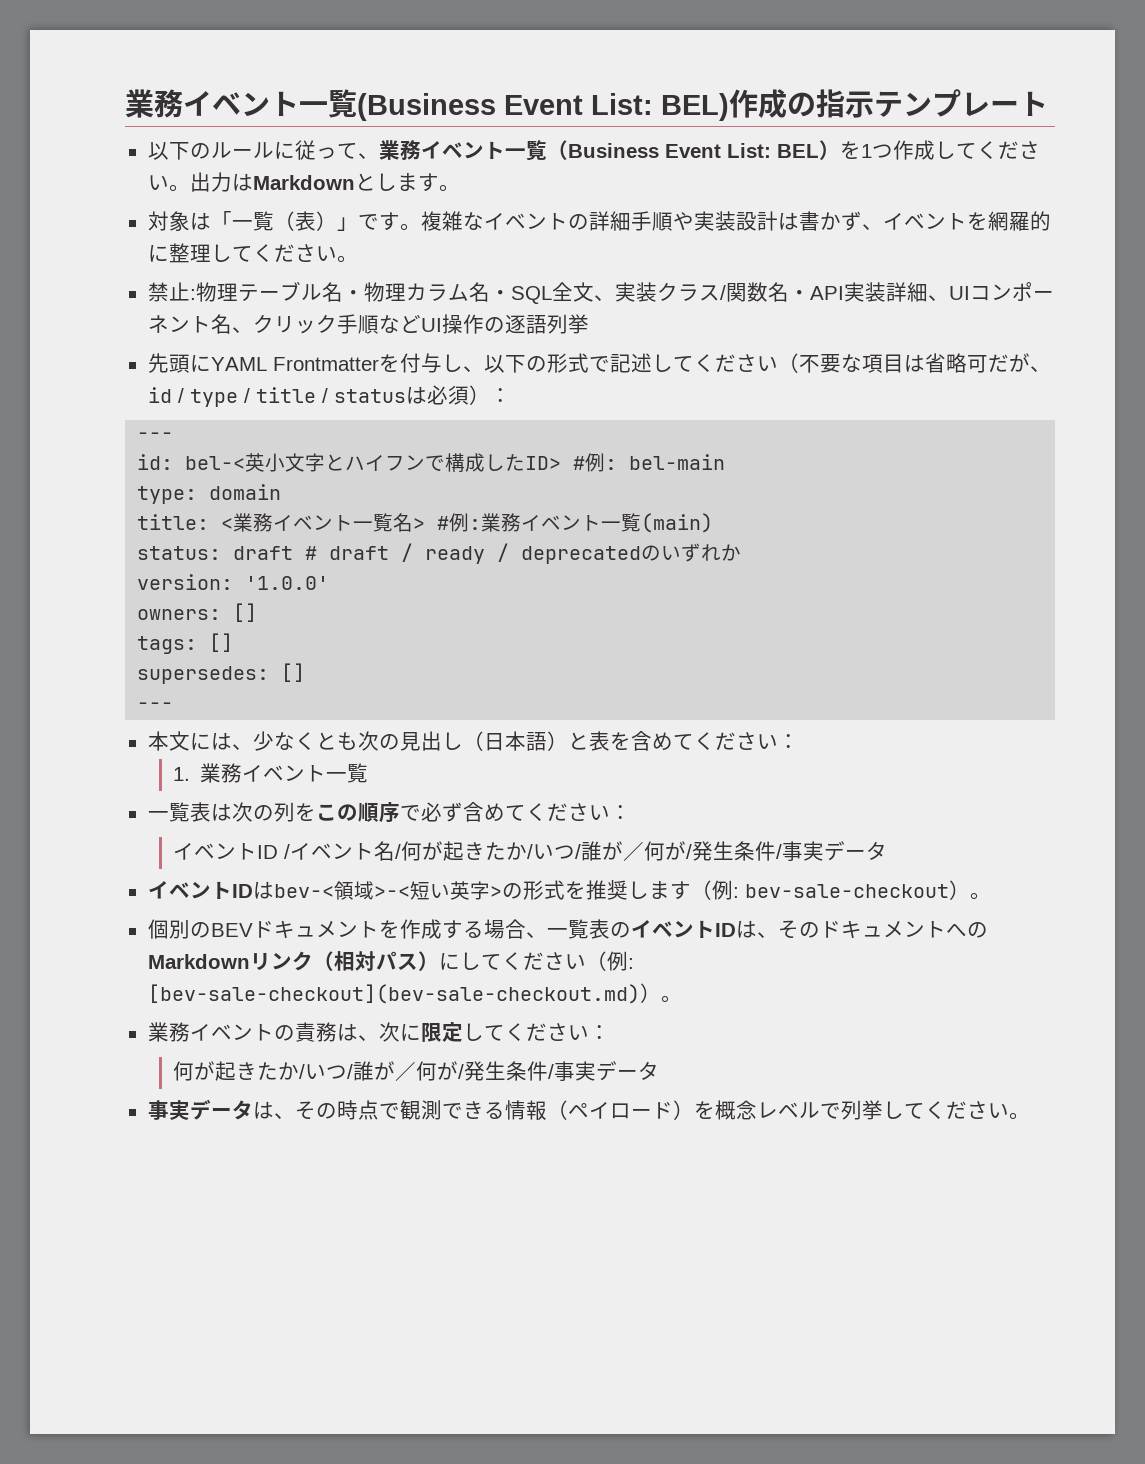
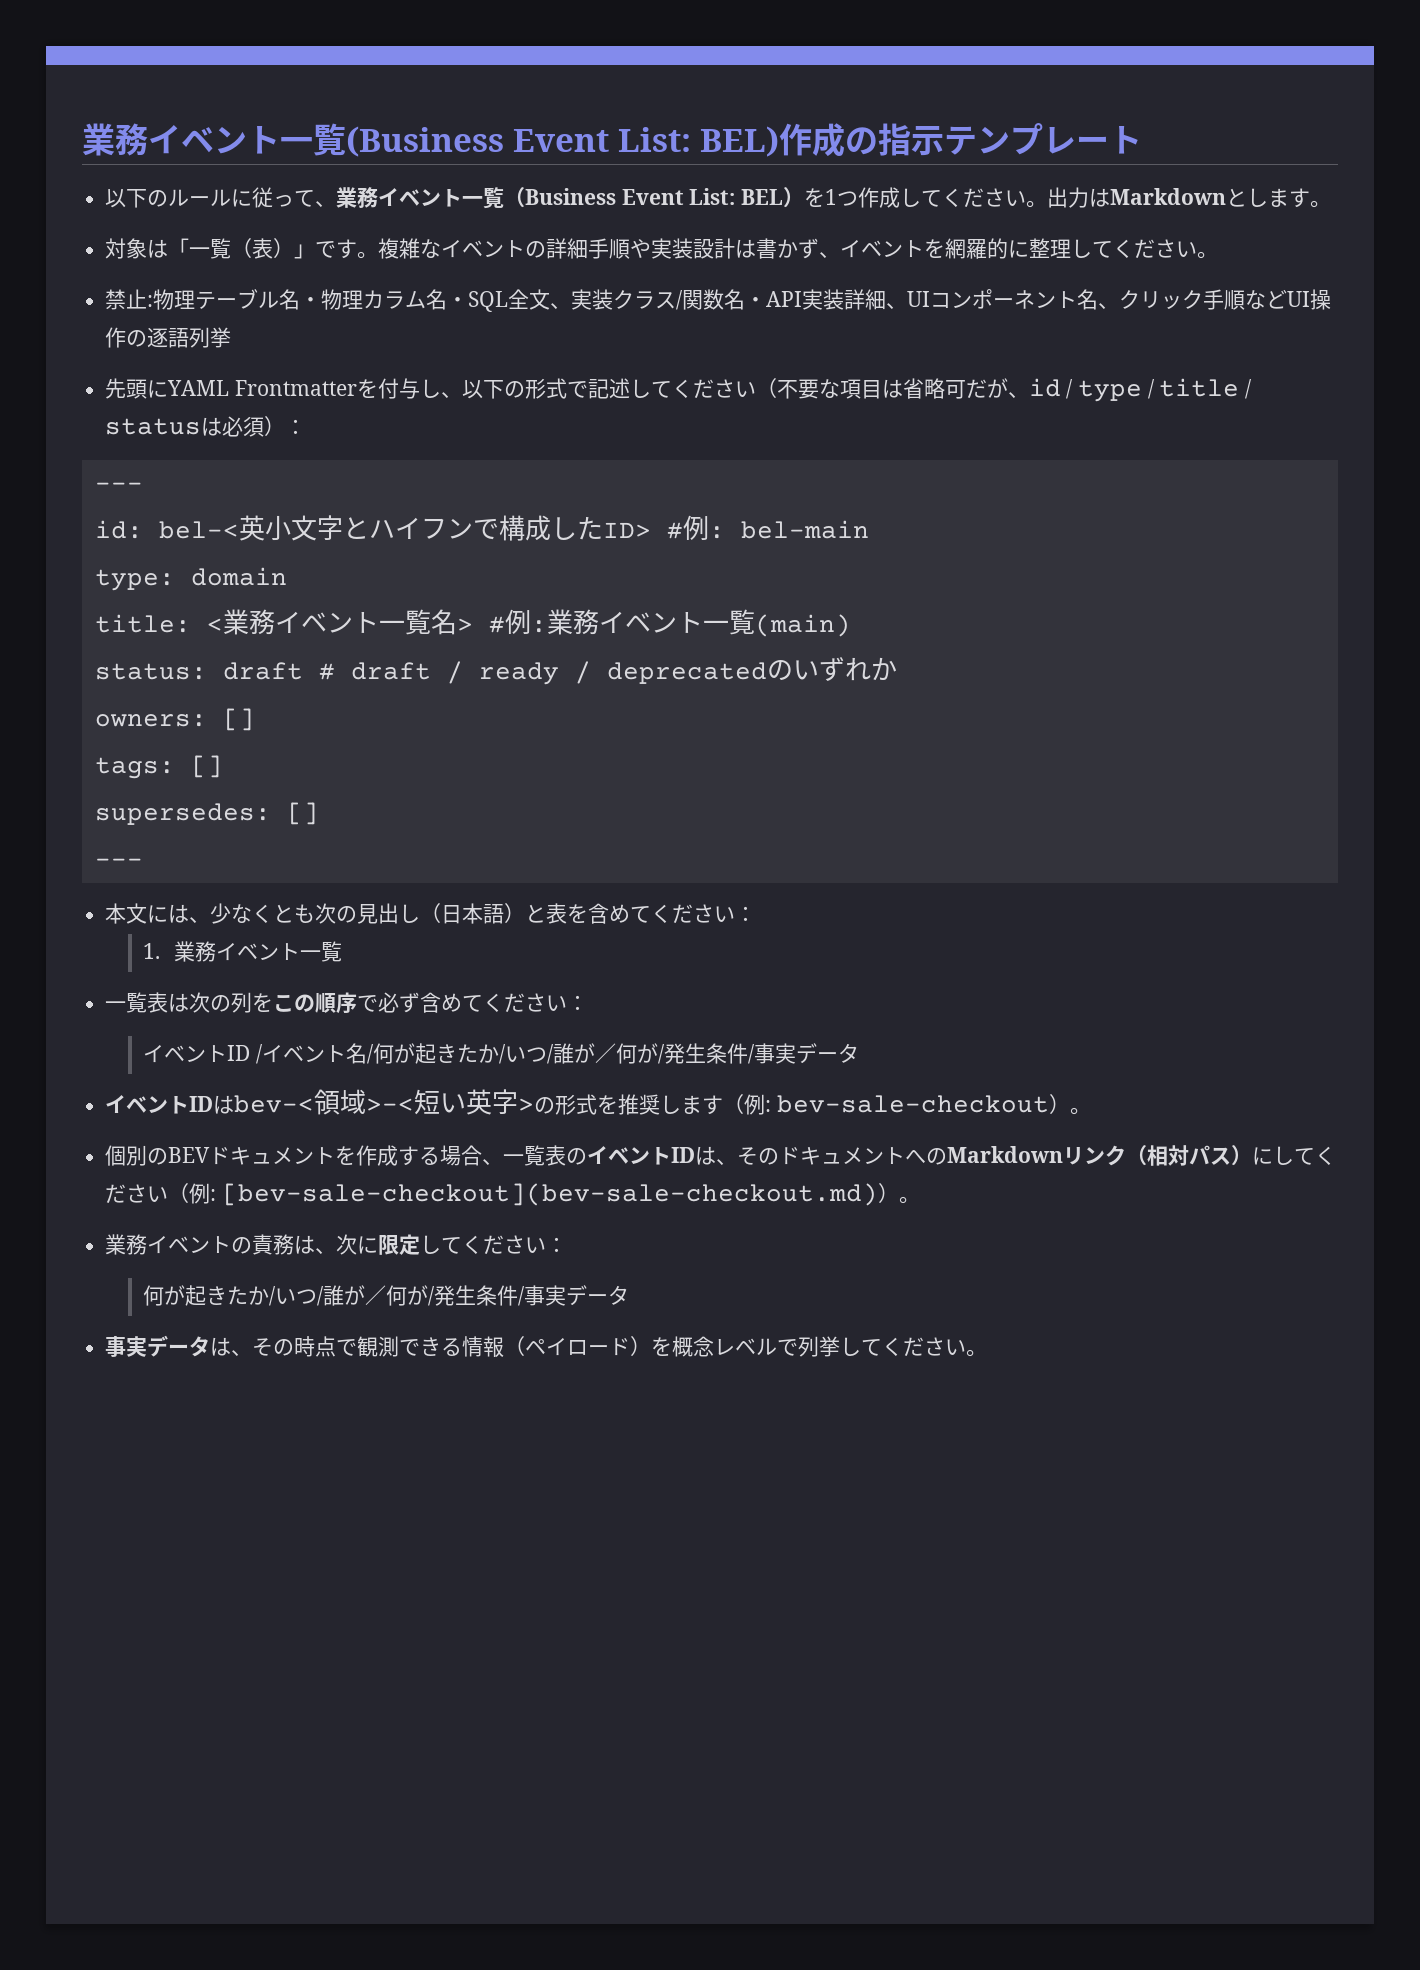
- version: '1.0.0'

